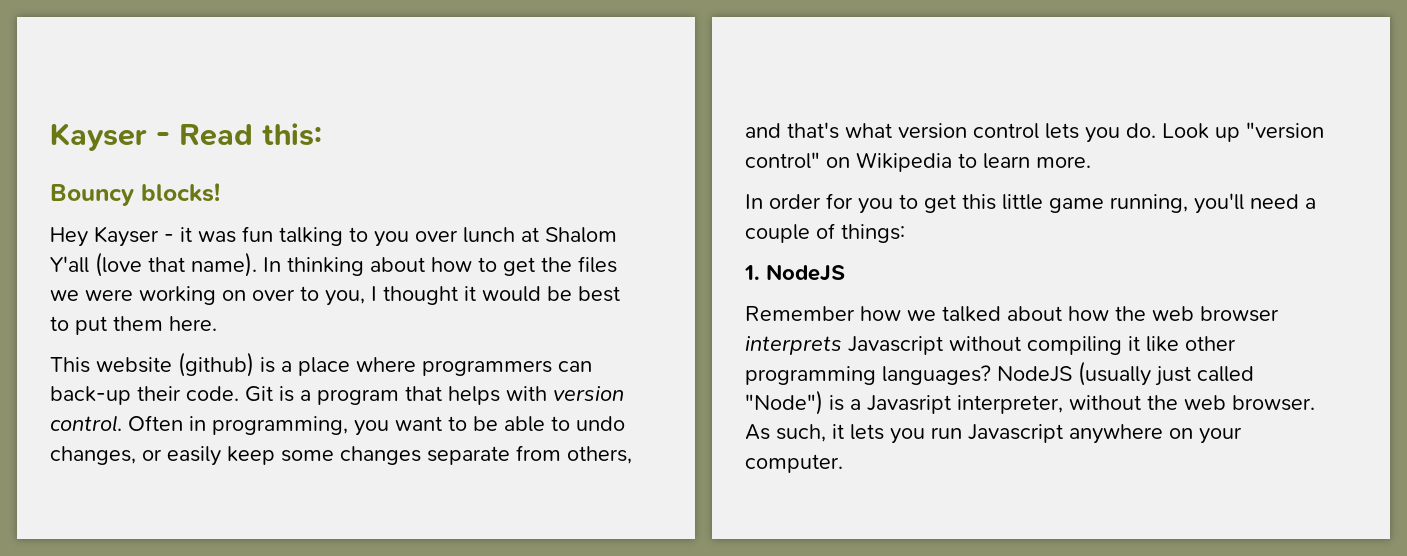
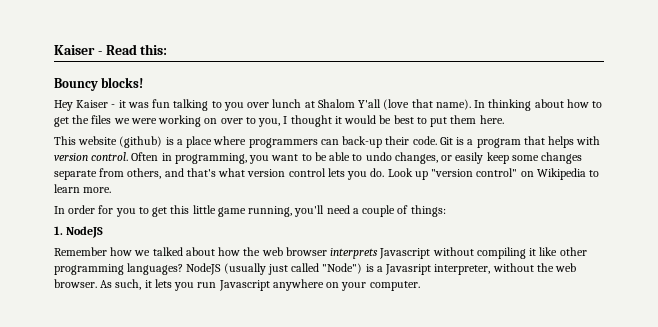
- Kayser - Read this:
+ Kaiser - Read this:
- Hey Kayser - it was fun talking to you over lunch at Shalom Y'all (love that name).
+ Hey Kaiser - it was fun talking to you over lunch at Shalom Y'all (love that name).

